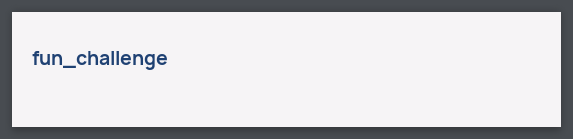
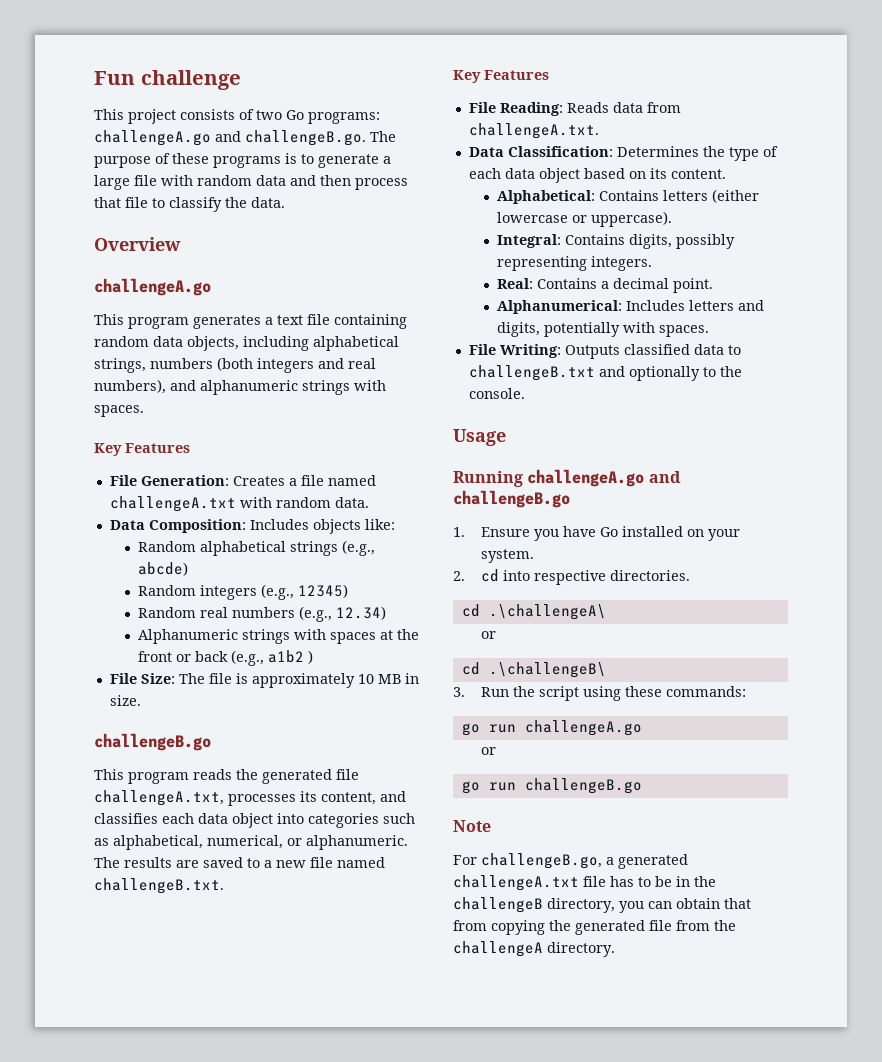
- fun_challenge
+ Fun challenge
+ This project consists of two Go programs: challengeA.go and challengeB.go. The purpose of these programs is to generate a large file with random data and then process that file to classify the data.
+ Overview
+ challengeA.go
+ This program generates a text file containing random data objects, including alphabetical strings, numbers (both integers and real numbers), and alphanumeric strings with spaces.
+ Key Features
+ File Generation: Creates a file named challengeA.txt with random data.
+ Data Composition: Includes objects like:
+ Random alphabetical strings (e.g., abcde)
+ Random integers (e.g., 12345)
+ Random real numbers (e.g., 12.34)
+ Alphanumeric strings with spaces at the front or back (e.g., a1b2 )
+ File Size: The file is approximately 10 MB in size.
+ challengeB.go
+ This program reads the generated file challengeA.txt, processes its content, and classifies each data object into categories such as alphabetical, numerical, or alphanumeric. The results are saved to a new file named challengeB.txt.
+ Key Features
+ File Reading: Reads data from challengeA.txt.
+ Data Classification: Determines the type of each data object based on its content.
+ Alphabetical: Contains letters (either lowercase or uppercase).
+ Integral: Contains digits, possibly representing integers.
+ Real: Contains a decimal point.
+ Alphanumerical: Includes letters and digits, potentially with spaces.
+ File Writing: Outputs classified data to challengeB.txt and optionally to the console.
+ Usage
+ Running challengeA.go and challengeB.go
+ 1. Ensure you have Go installed on your system.
+ 2. cd into respective directories.
+ cd .\challengeA\
+ or
+ cd .\challengeB\
+ 3. Run the script using these commands:
+ go run challengeA.go
+ or
+ go run challengeB.go
+ Note
+ For challengeB.go, a generated challengeA.txt file has to be in the challengeB directory, you can obtain that from copying the generated file from the challengeA directory.

